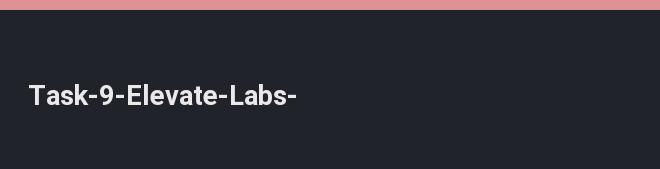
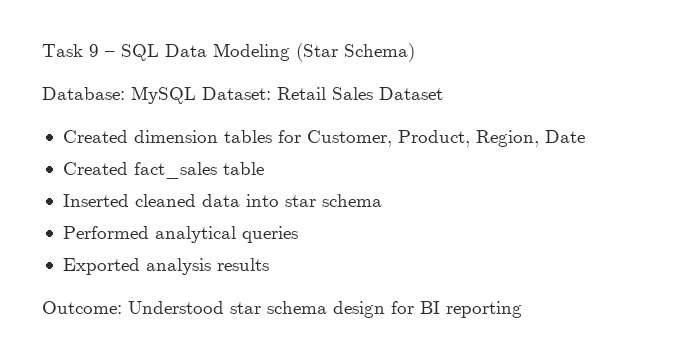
- Task-9-Elevate-Labs-
+ Task 9 – SQL Data Modeling (Star Schema)
+ Database: MySQL Dataset: Retail Sales Dataset
+ Created dimension tables for Customer, Product, Region, Date
+ Created fact_sales table
+ Inserted cleaned data into star schema
+ Performed analytical queries
+ Exported analysis results
+ Outcome: Understood star schema design for BI reporting

